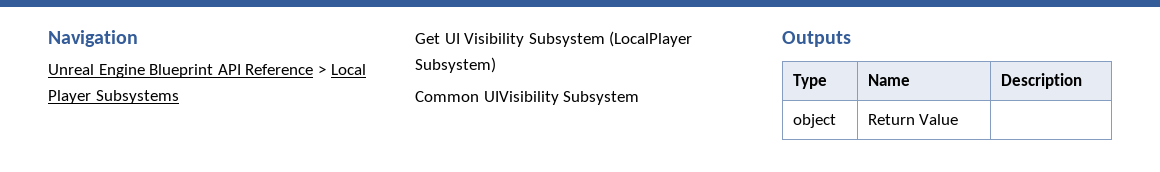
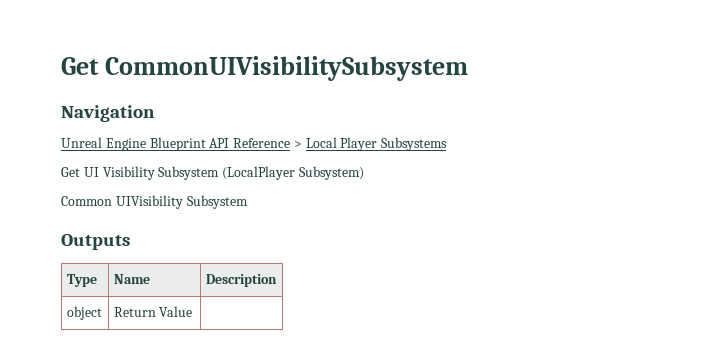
+ Get CommonUIVisibilitySubsystem

